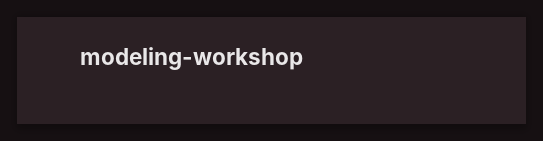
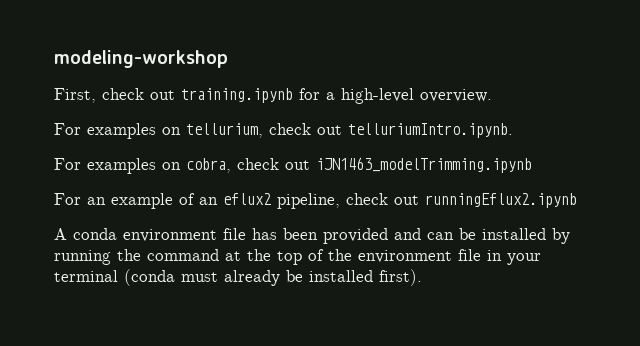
+ First, check out training.ipynb for a high-level overview.
+ For examples on tellurium, check out telluriumIntro.ipynb.
+ For examples on cobra, check out iJN1463_modelTrimming.ipynb
+ For an example of an eflux2 pipeline, check out runningEflux2.ipynb
+ A conda environment file has been provided and can be installed by running the command at the top of the environment file in your terminal (conda must already be installed first).

